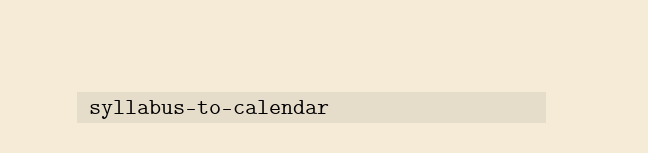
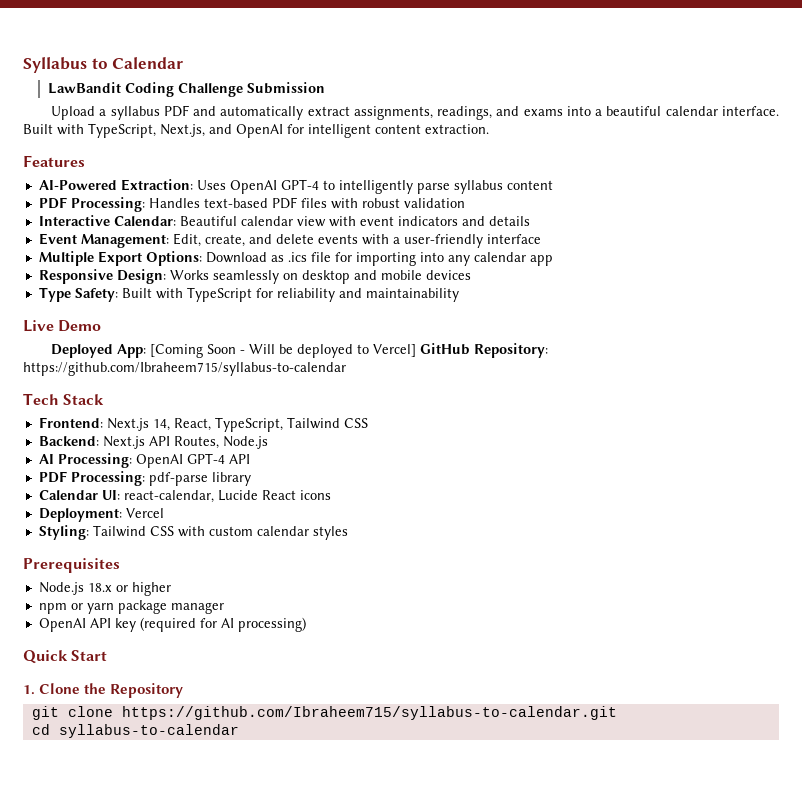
- syllabus-to-calendar
+ Syllabus to Calendar
+ LawBandit Coding Challenge Submission
+ Upload a syllabus PDF and automatically extract assignments, readings, and exams into a beautiful calendar interface. Built with TypeScript, Next.js, and OpenAI for intelligent content extraction.
+ Features
+ AI-Powered Extraction: Uses OpenAI GPT-4 to intelligently parse syllabus content
+ PDF Processing: Handles text-based PDF files with robust validation
+ Interactive Calendar: Beautiful calendar view with event indicators and details
+ Event Management: Edit, create, and delete events with a user-friendly interface
+ Multiple Export Options: Download as .ics file for importing into any calendar app
+ Responsive Design: Works seamlessly on desktop and mobile devices
+ Type Safety: Built with TypeScript for reliability and maintainability
+ Live Demo
+ Deployed App: [Coming Soon - Will be deployed to Vercel] GitHub Repository: https://github.com/Ibraheem715/syllabus-to-calendar
+ Tech Stack
+ Frontend: Next.js 14, React, TypeScript, Tailwind CSS
+ Backend: Next.js API Routes, Node.js
+ AI Processing: OpenAI GPT-4 API
+ PDF Processing: pdf-parse library
+ Calendar UI: react-calendar, Lucide React icons
+ Deployment: Vercel
+ Styling: Tailwind CSS with custom calendar styles
+ Prerequisites
+ Node.js 18.x or higher
+ npm or yarn package manager
+ OpenAI API key (required for AI processing)
+ Quick Start
+ 1. Clone the Repository
+ git clone https://github.com/Ibraheem715/syllabus-to-calendar.git
+ cd syllabus-to-calendar

